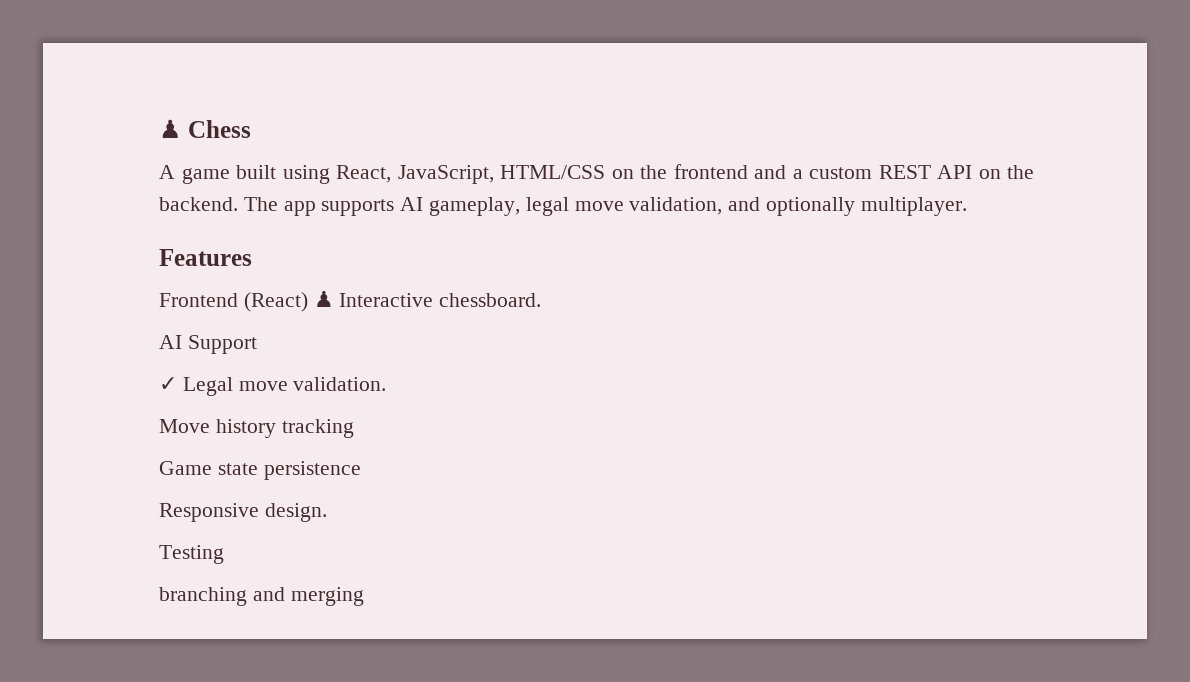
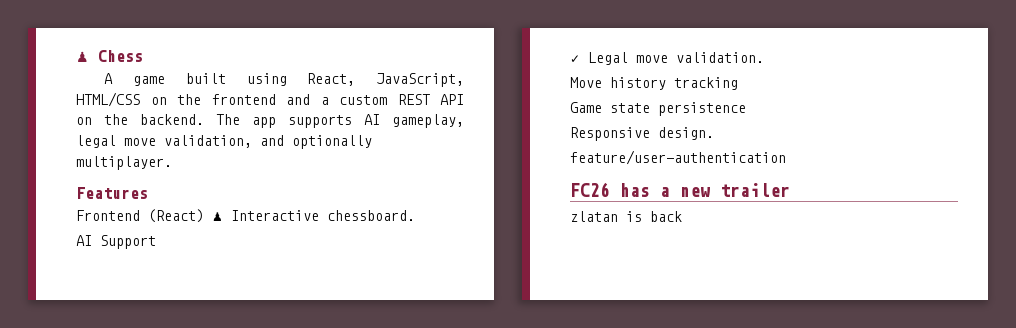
- Testing
- branching and merging
+ feature/user-authentication
+ FC26 has a new trailer
+ zlatan is back

